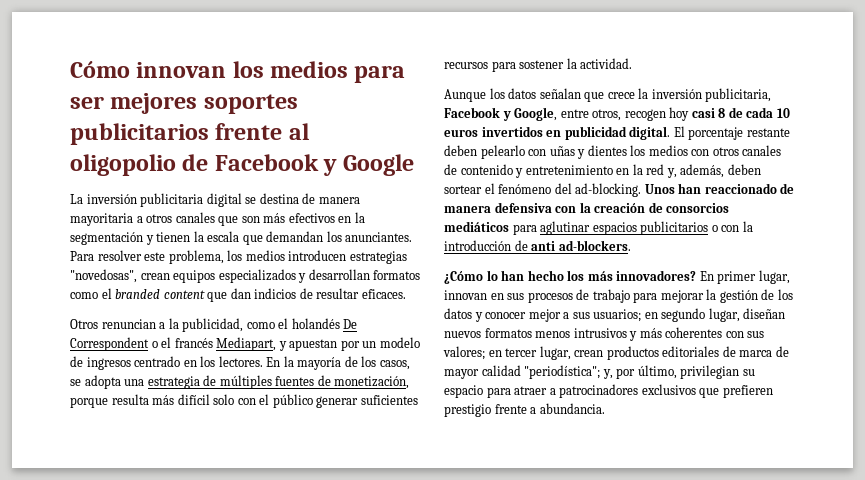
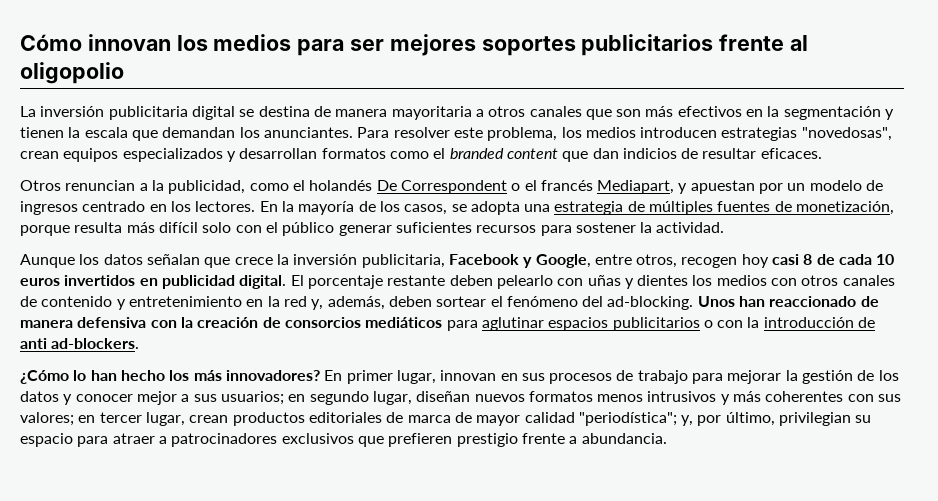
- Cómo innovan los medios para ser mejores soportes publicitarios frente al oligopolio de Facebook y Google
+ Cómo innovan los medios para ser mejores soportes publicitarios frente al oligopolio

